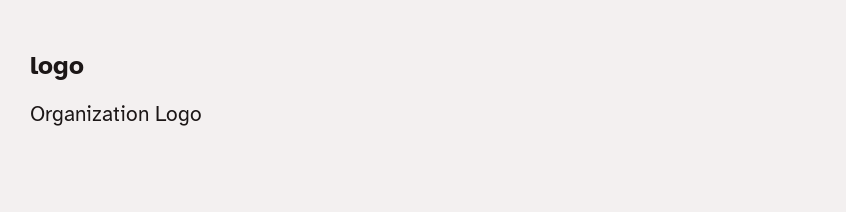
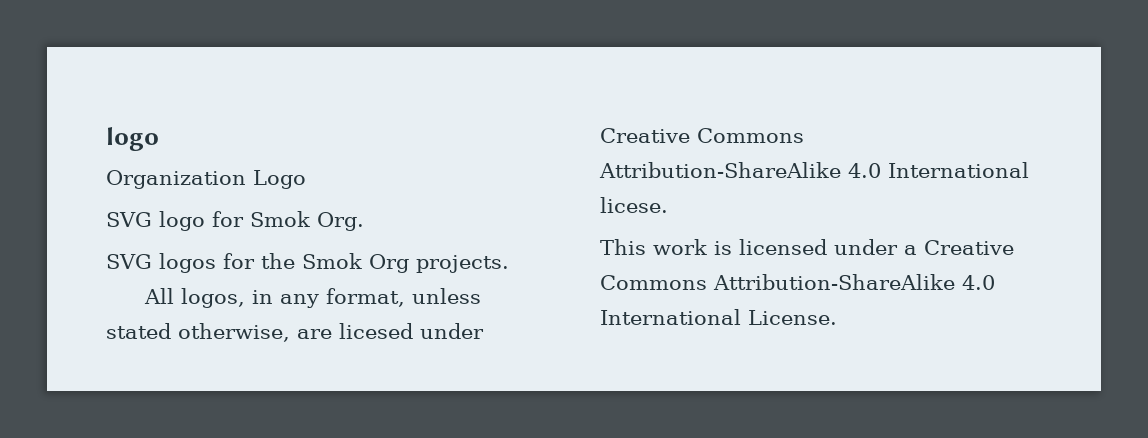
+ SVG logo for Smok Org.
+ SVG logos for the Smok Org projects.
+ All logos, in any format, unless stated otherwise, are licesed under Creative Commons Attribution-ShareAlike 4.0 International licese.
+ This work is licensed under a Creative Commons Attribution-ShareAlike 4.0 International License.

